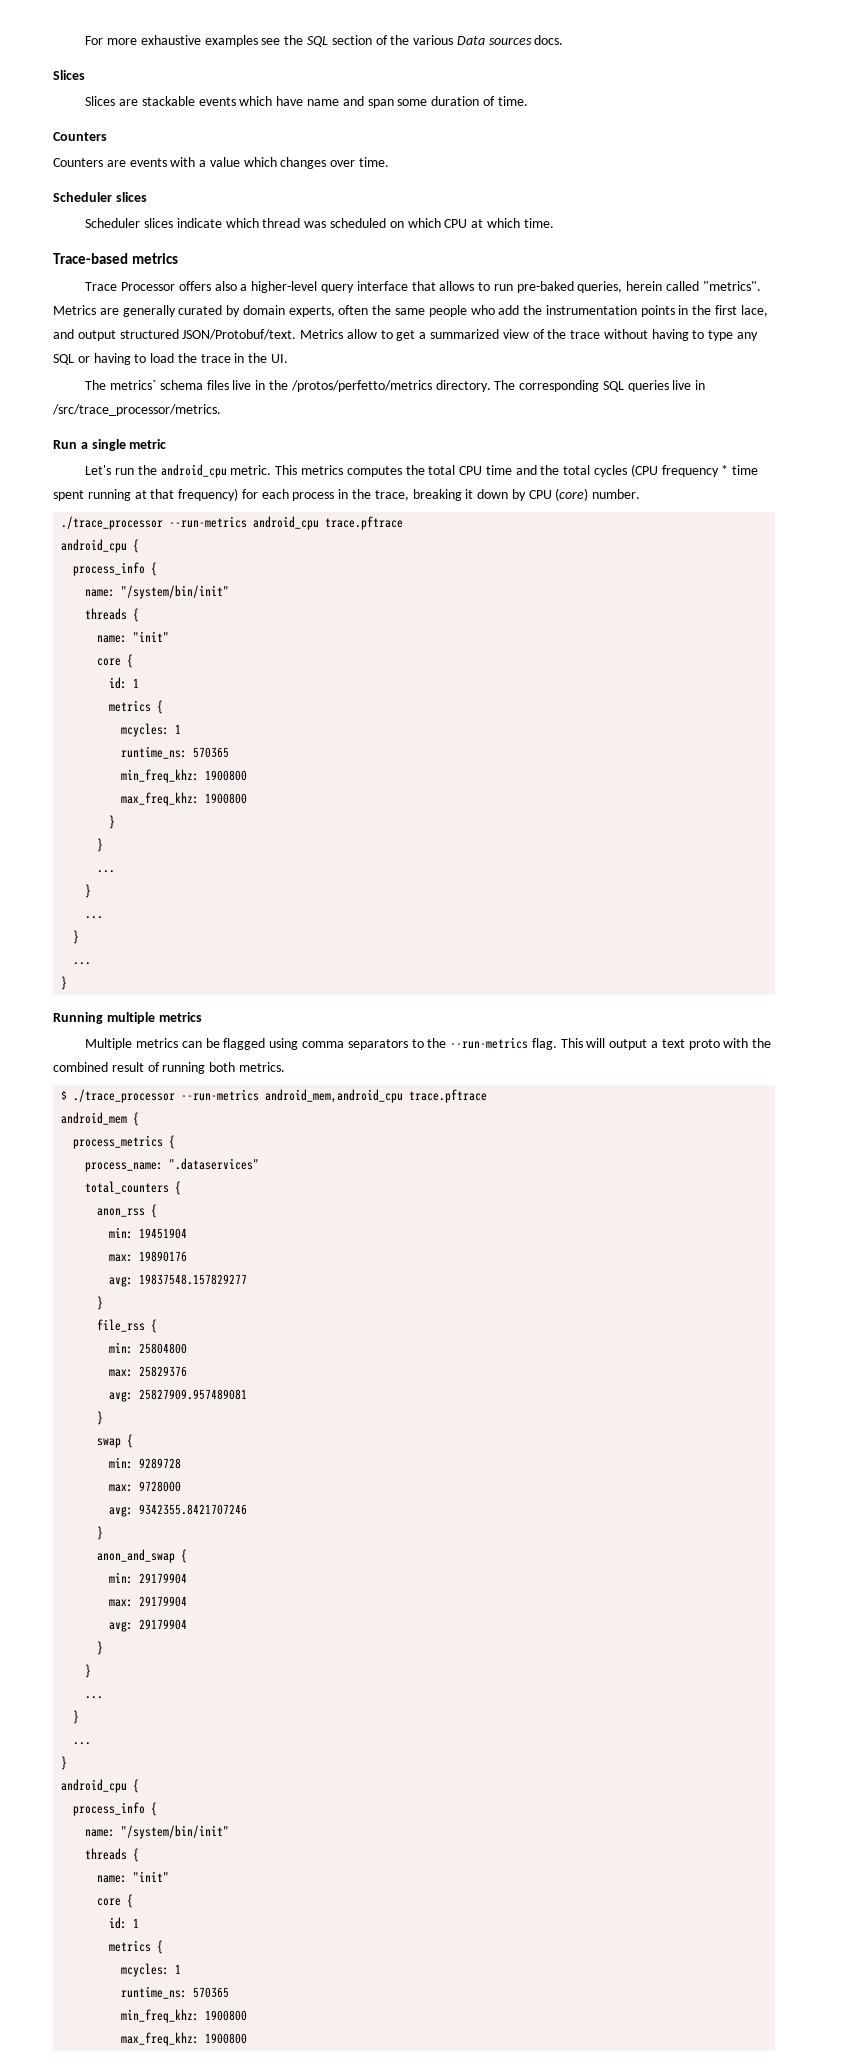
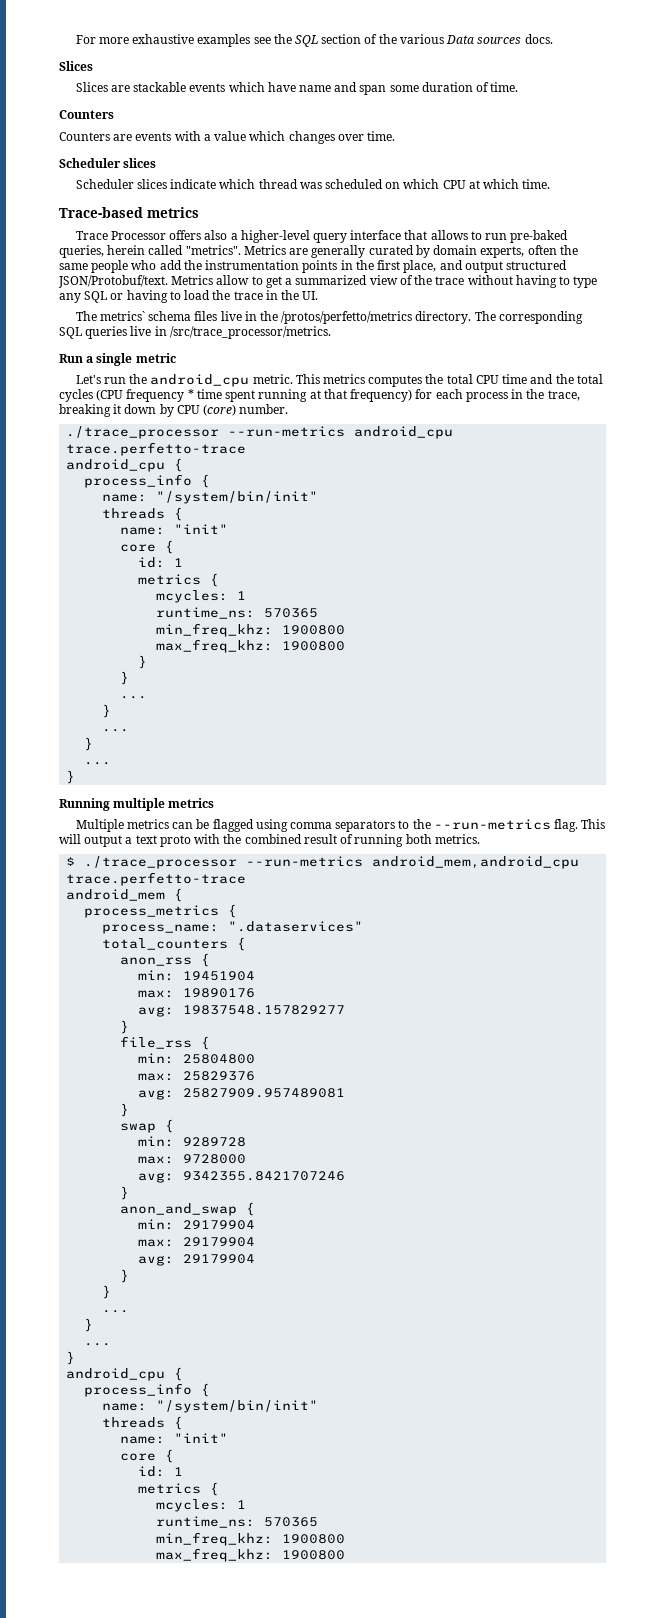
- Metrics are generally curated by domain experts, often the same people who add the instrumentation points in the first lace, and output structured JSON/Protobuf/text.
+ Metrics are generally curated by domain experts, often the same people who add the instrumentation points in the first place, and output structured JSON/Protobuf/text.
- ./trace_processor --run-metrics android_cpu trace.pftrace
+ ./trace_processor --run-metrics android_cpu trace.perfetto-trace
- $ ./trace_processor --run-metrics android_mem,android_cpu trace.pftrace
+ $ ./trace_processor --run-metrics android_mem,android_cpu trace.perfetto-trace

